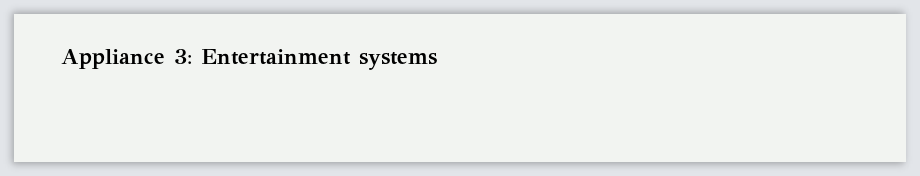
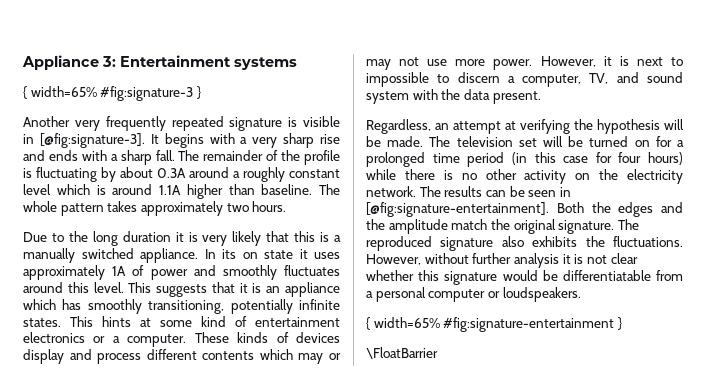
+ { width=65% #fig:signature-3 }
+ Another very frequently repeated signature is visible in [@fig:signature-3]. It begins with a very sharp rise and ends with a sharp fall. The remainder of the profile is fluctuating by about 0.3A around a roughly constant level which is around 1.1A higher than baseline. The whole pattern takes approximately two hours.
+ Due to the long duration it is very likely that this is a manually switched appliance. In its on state it uses approximately 1A of power and smoothly fluctuates around this level. This suggests that it is an appliance which has smoothly transitioning, potentially infinite states. This hints at some kind of entertainment electronics or a computer. These kinds of devices display and process different contents which may or may not use more power. However, it is next to impossible to discern a computer, TV, and sound system with the data present.
+ Regardless, an attempt at verifying the hypothesis will be made. The television set will be turned on for a prolonged time period (in this case for four hours) while there is no other activity on the electricity network. The results can be seen in [@fig:signature-entertainment]. Both the edges and the amplitude match the original signature. The reproduced signature also exhibits the fluctuations. However, without further analysis it is not clear whether this signature would be differentiatable from a personal computer or loudspeakers.
+ { width=65% #fig:signature-entertainment }
+ \FloatBarrier

